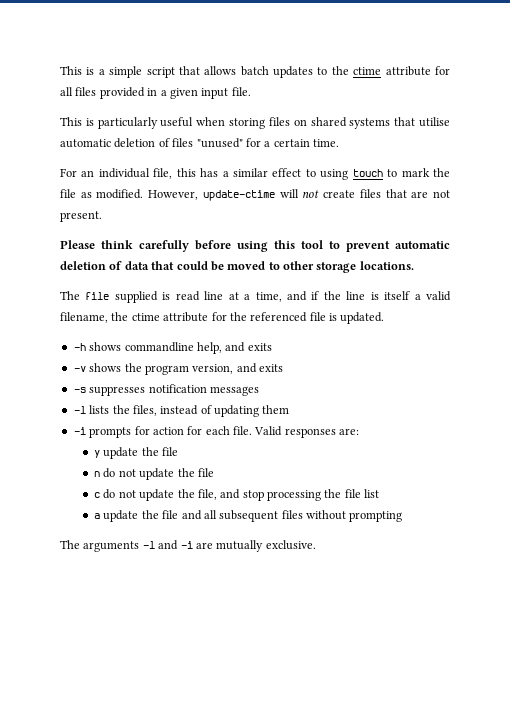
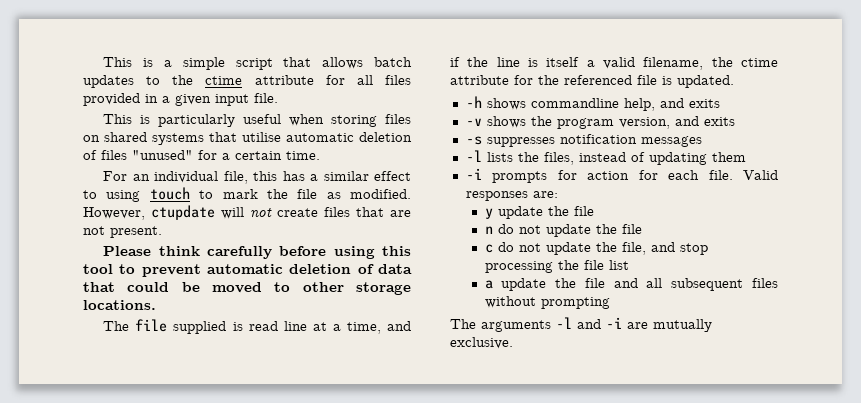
- However, update-ctime will not create files that are not present.
+ However, ctupdate will not create files that are not present.

